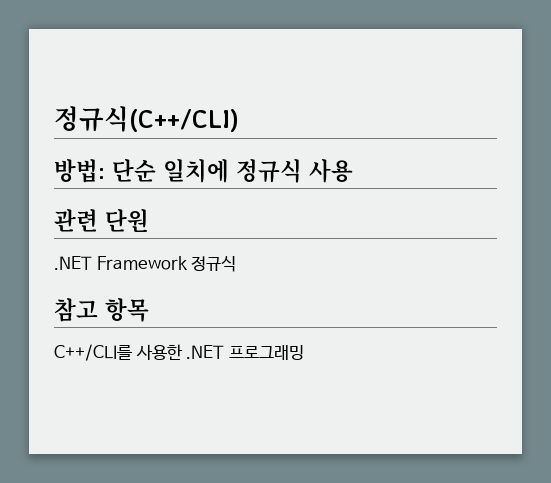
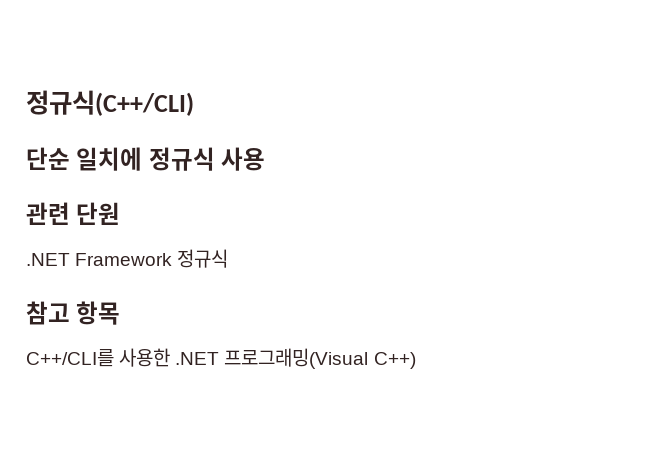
- 방법: 단순 일치에 정규식 사용
+ 단순 일치에 정규식 사용
- C++/CLI를 사용한 .NET 프로그래밍
+ C++/CLI를 사용한 .NET 프로그래밍(Visual C++)

